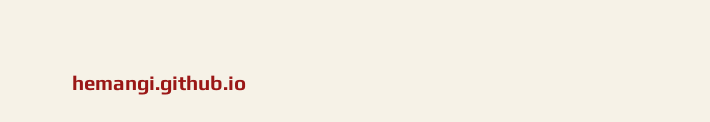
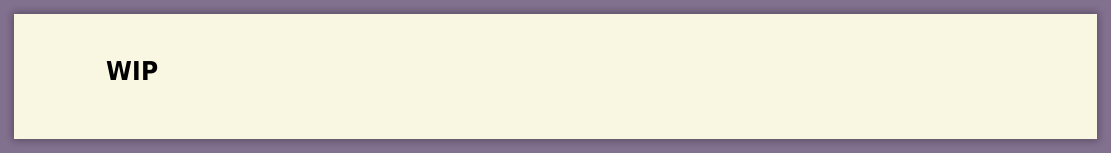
- hemangi.github.io
+ WIP

